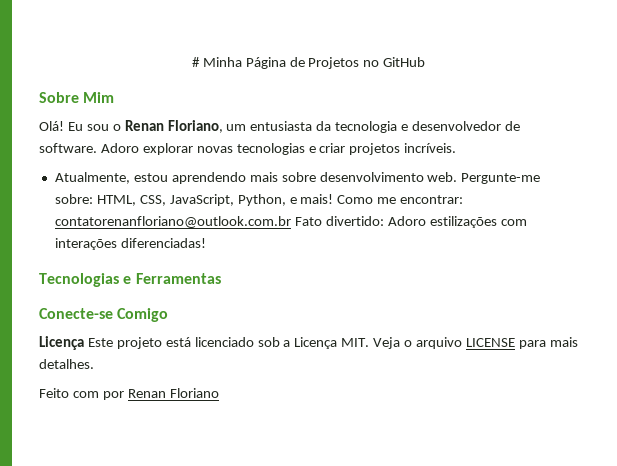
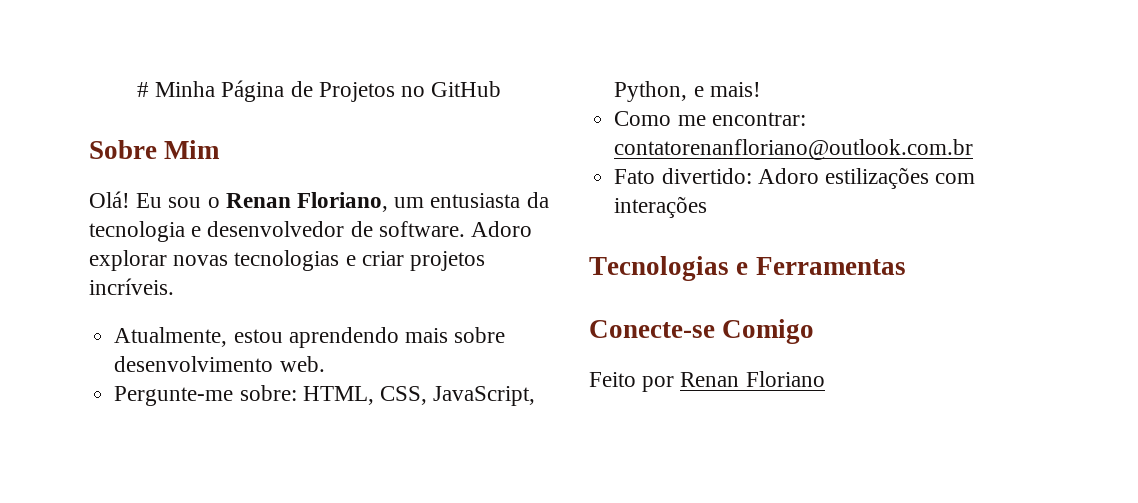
- Atualmente, estou aprendendo mais sobre desenvolvimento web. Pergunte-me sobre: HTML, CSS, JavaScript, Python, e mais! Como me encontrar: contatorenanfloriano@outlook.com.br Fato divertido: Adoro estilizações com interações diferenciadas!
+ Atualmente, estou aprendendo mais sobre desenvolvimento web.
+ Pergunte-me sobre: HTML, CSS, JavaScript, Python, e mais!
+ Como me encontrar: contatorenanfloriano@outlook.com.br
+ Fato divertido: Adoro estilizações com interações
- Licença Este projeto está licenciado sob a Licença MIT. Veja o arquivo LICENSE para mais detalhes.
- Feito com por Renan Floriano
+ Feito por Renan Floriano

